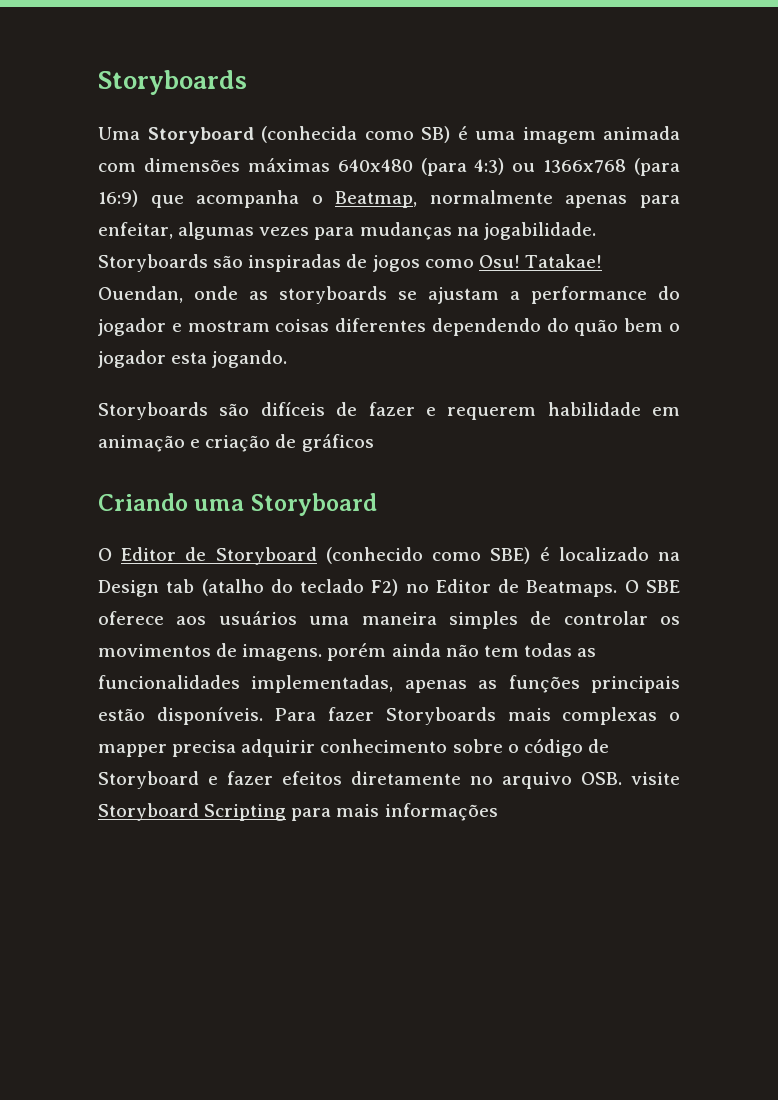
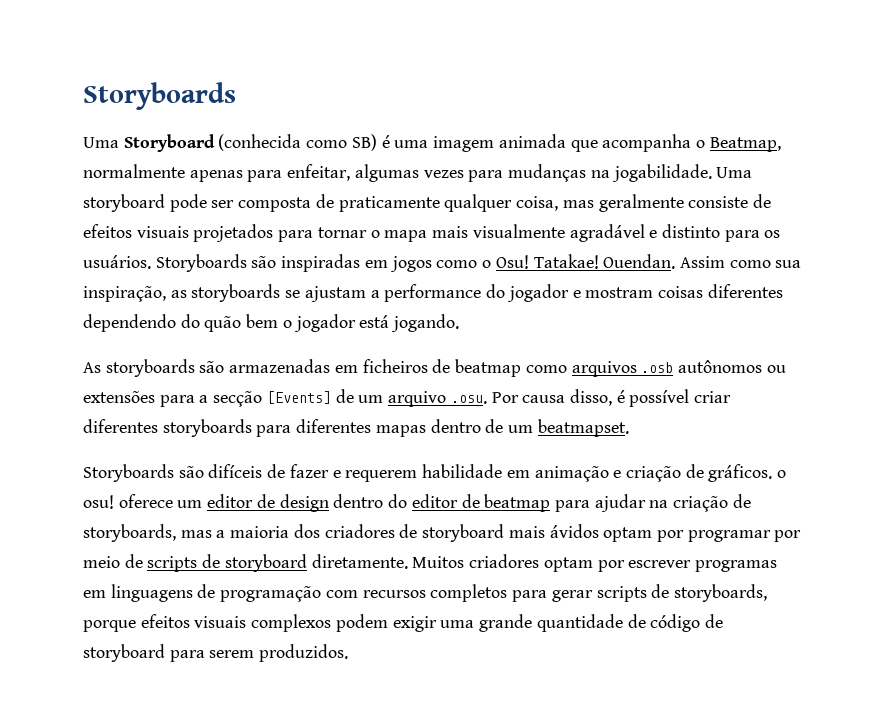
- Uma Storyboard (conhecida como SB) é uma imagem animada com dimensões máximas 640x480 (para 4:3) ou 1366x768 (para 16:9) que acompanha o Beatmap, normalmente apenas para enfeitar, algumas vezes para mudanças na jogabilidade.
+ Uma Storyboard (conhecida como SB) é uma imagem animada que acompanha o Beatmap, normalmente apenas para enfeitar, algumas vezes para mudanças na jogabilidade.
+ Uma storyboard pode ser composta de praticamente qualquer coisa, mas geralmente consiste de efeitos visuais projetados para tornar o mapa mais visualmente agradável e distinto para os usuários.
- Storyboards são inspiradas de jogos como Osu!
+ Storyboards são inspiradas em jogos como o Osu!
- Ouendan, onde as storyboards se ajustam a performance do jogador e mostram coisas diferentes dependendo do quão bem o jogador esta jogando.
+ Ouendan. Assim como sua inspiração, as storyboards se ajustam a performance do jogador e mostram coisas diferentes dependendo do quão bem o jogador está jogando.
+ As storyboards são armazenadas em ficheiros de beatmap como arquivos .osb autônomos ou extensões para a secção [Events] de um arquivo .osu. Por causa disso, é possível criar diferentes storyboards para diferentes mapas dentro de um beatmapset.
- Storyboards são difíceis de fazer e requerem habilidade em animação e criação de gráficos
- Criando uma Storyboard
- O Editor de Storyboard (conhecido como SBE) é localizado na Design tab (atalho do teclado F2) no Editor de Beatmaps. O SBE oferece aos usuários uma maneira simples de controlar os movimentos de imagens. porém ainda não tem todas as funcionalidades implementadas, apenas as funções principais estão disponíveis. Para fazer Storyboards mais complexas o mapper precisa adquirir conhecimento sobre o código de Storyboard e fazer efeitos diretamente no arquivo OSB. visite Storyboard Scripting para mais informações
+ Storyboards são difíceis de fazer e requerem habilidade em animação e criação de gráficos. o osu! oferece um editor de design dentro do editor de beatmap para ajudar na criação de storyboards, mas a maioria dos criadores de storyboard mais ávidos optam por programar por meio de scripts de storyboard diretamente. Muitos criadores optam por escrever programas em linguagens de programação com recursos completos para gerar scripts de storyboards, porque efeitos visuais complexos podem exigir uma grande quantidade de código de storyboard para serem produzidos.

